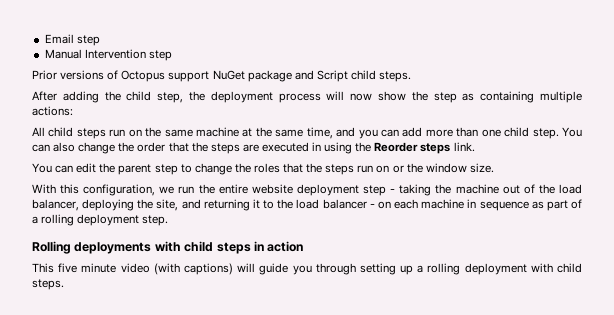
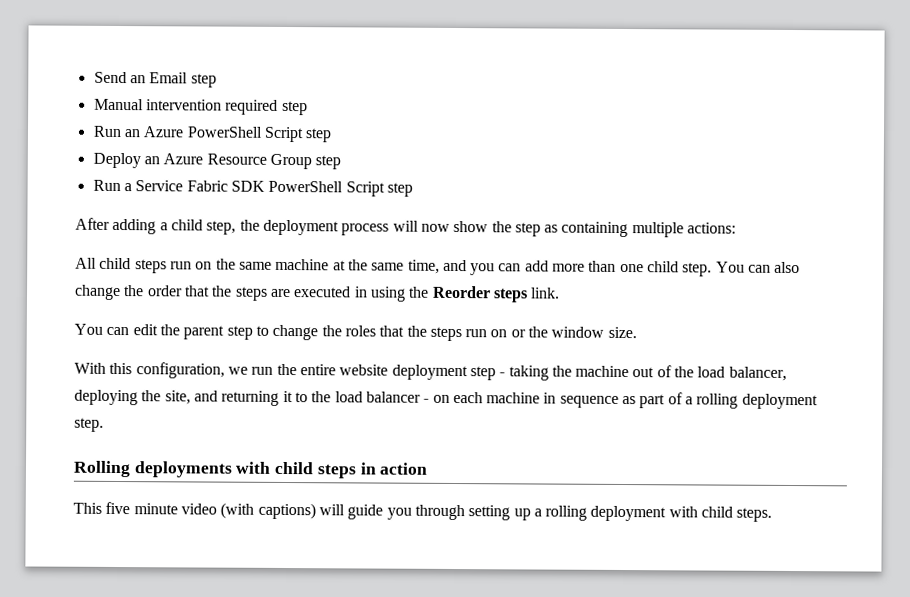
- Email step
+ Send an Email step
- Manual Intervention step
- Prior versions of Octopus support NuGet package and Script child steps.
+ Manual intervention required step
+ Run an Azure PowerShell Script step
+ Deploy an Azure Resource Group step
+ Run a Service Fabric SDK PowerShell Script step
- After adding the child step, the deployment process will now show the step as containing multiple actions:
+ After adding a child step, the deployment process will now show the step as containing multiple actions:

